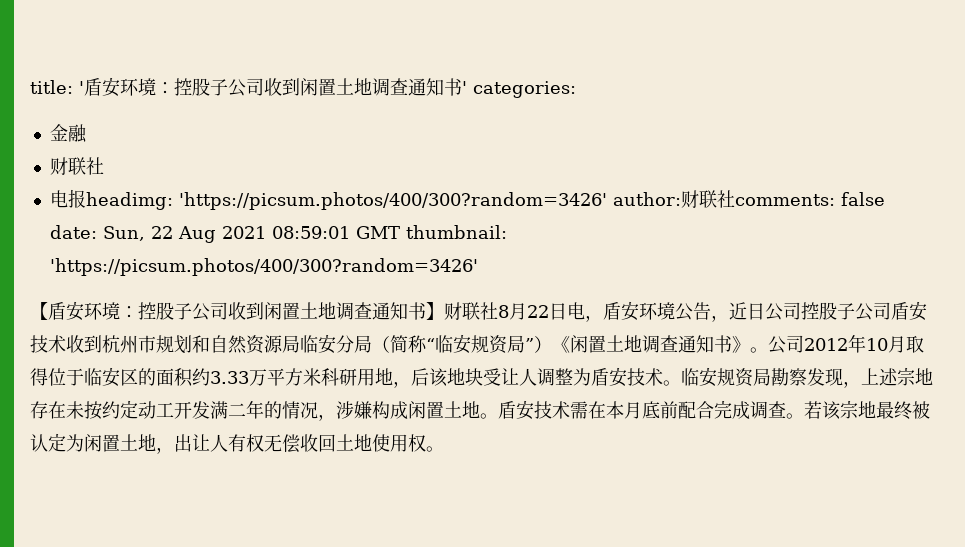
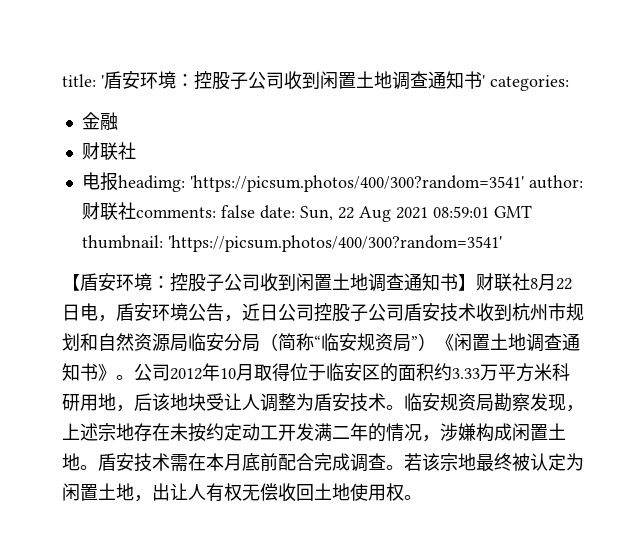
- 电报headimg: 'https://picsum.photos/400/300?random=3426' author:财联社comments: false date: Sun, 22 Aug 2021 08:59:01 GMT thumbnail: 'https://picsum.photos/400/300?random=3426'
+ 电报headimg: 'https://picsum.photos/400/300?random=3541' author:财联社comments: false date: Sun, 22 Aug 2021 08:59:01 GMT thumbnail: 'https://picsum.photos/400/300?random=3541'

